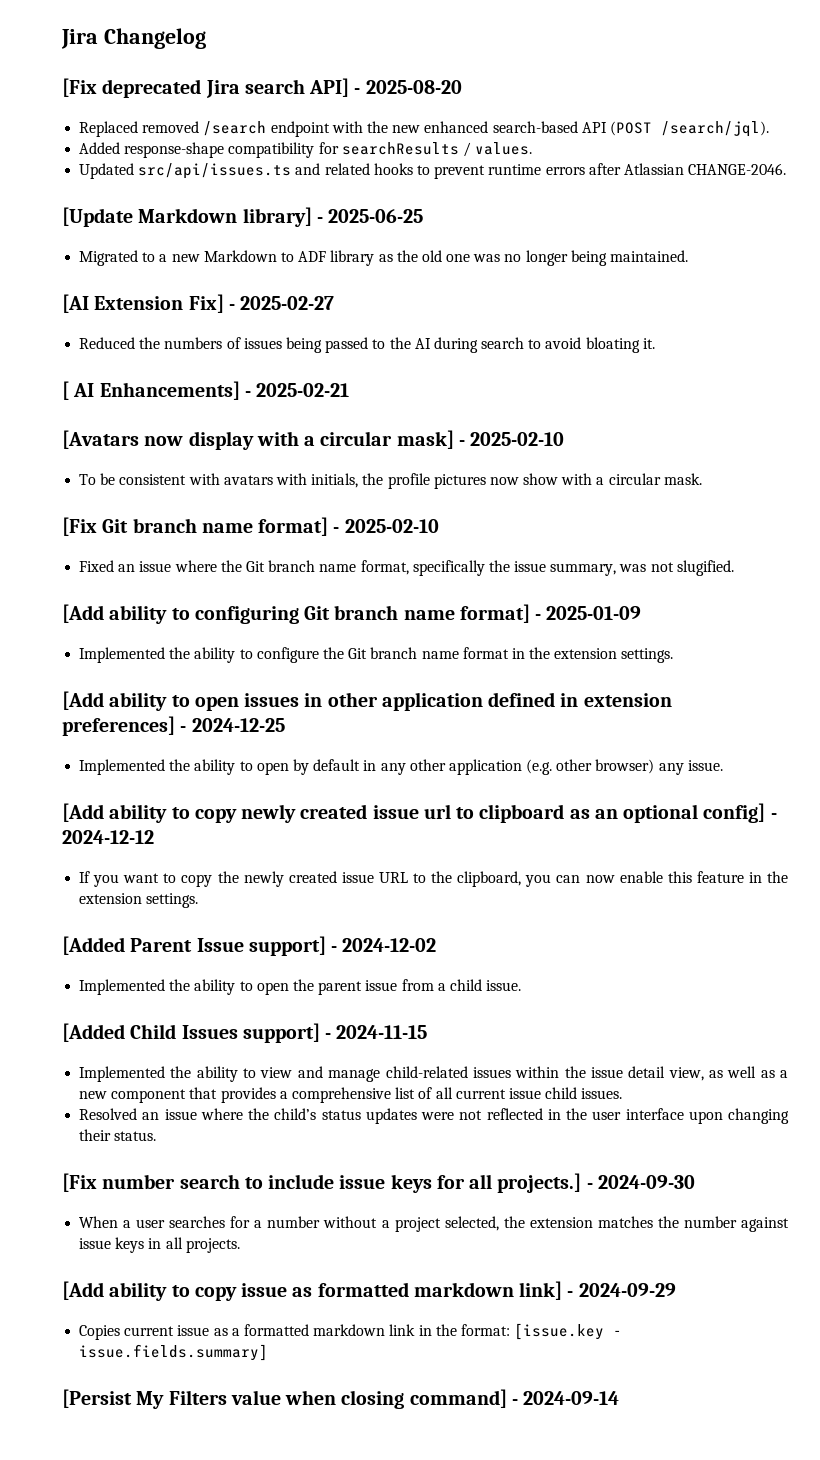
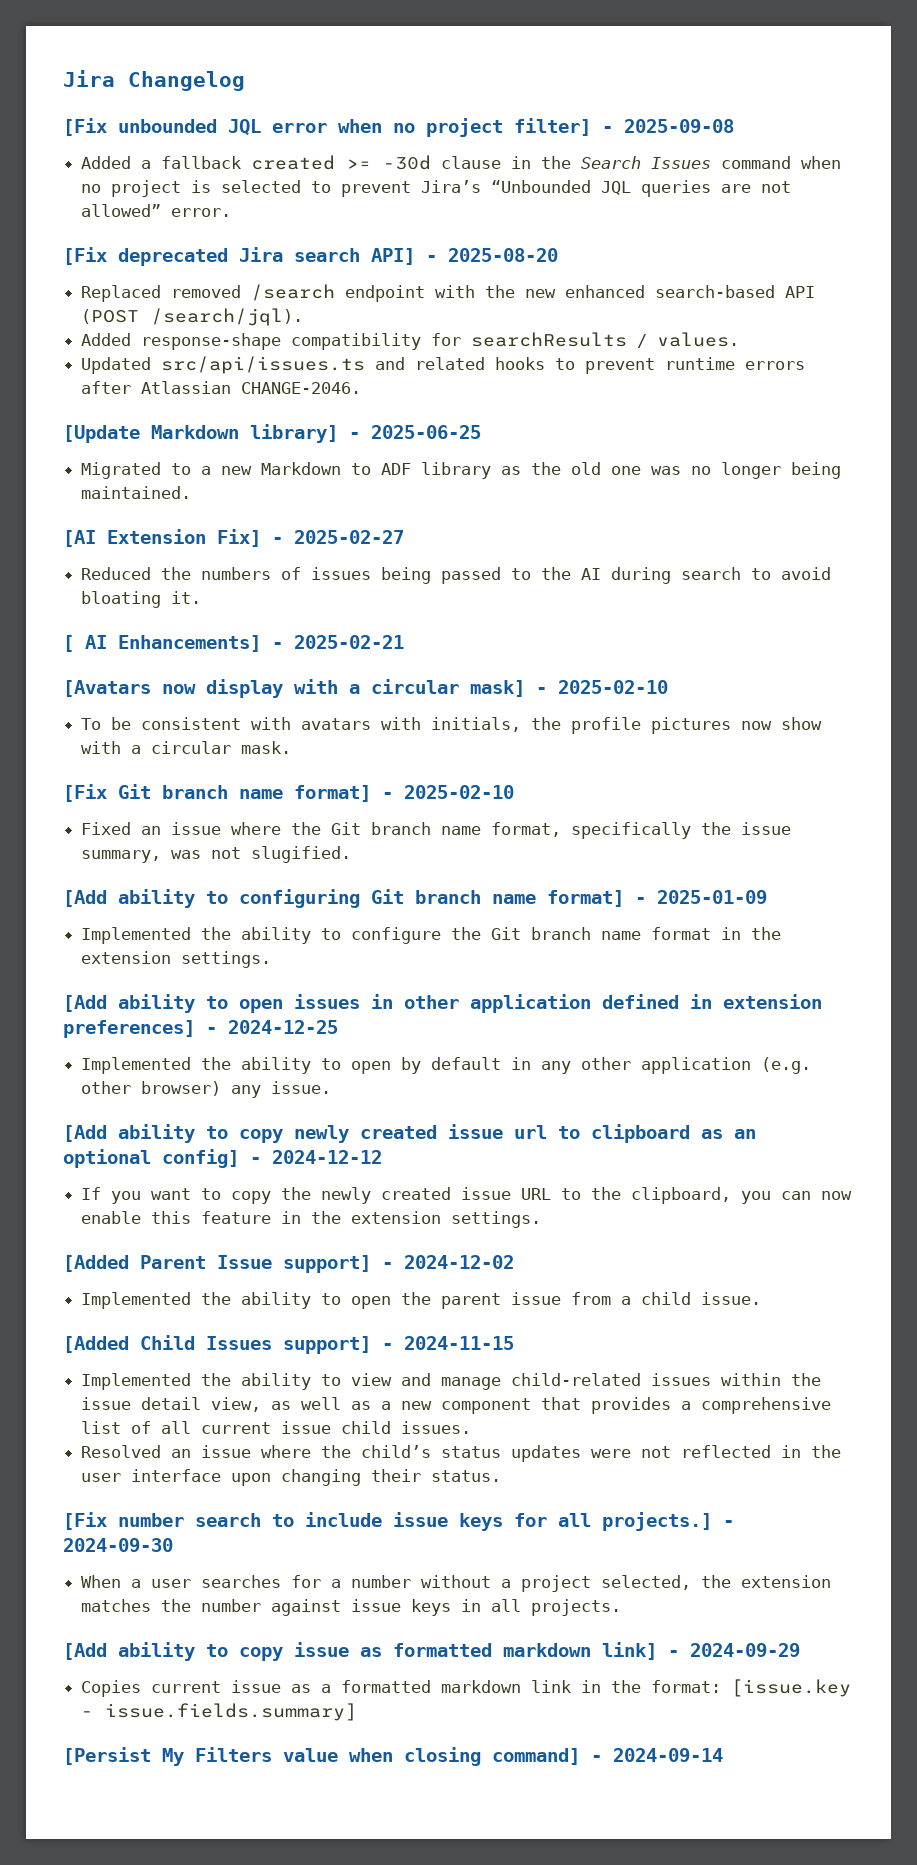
+ [Fix unbounded JQL error when no project filter] - 2025-09-08
+ Added a fallback created >= -30d clause in the Search Issues command when no project is selected to prevent Jira’s “Unbounded JQL queries are not allowed” error.

